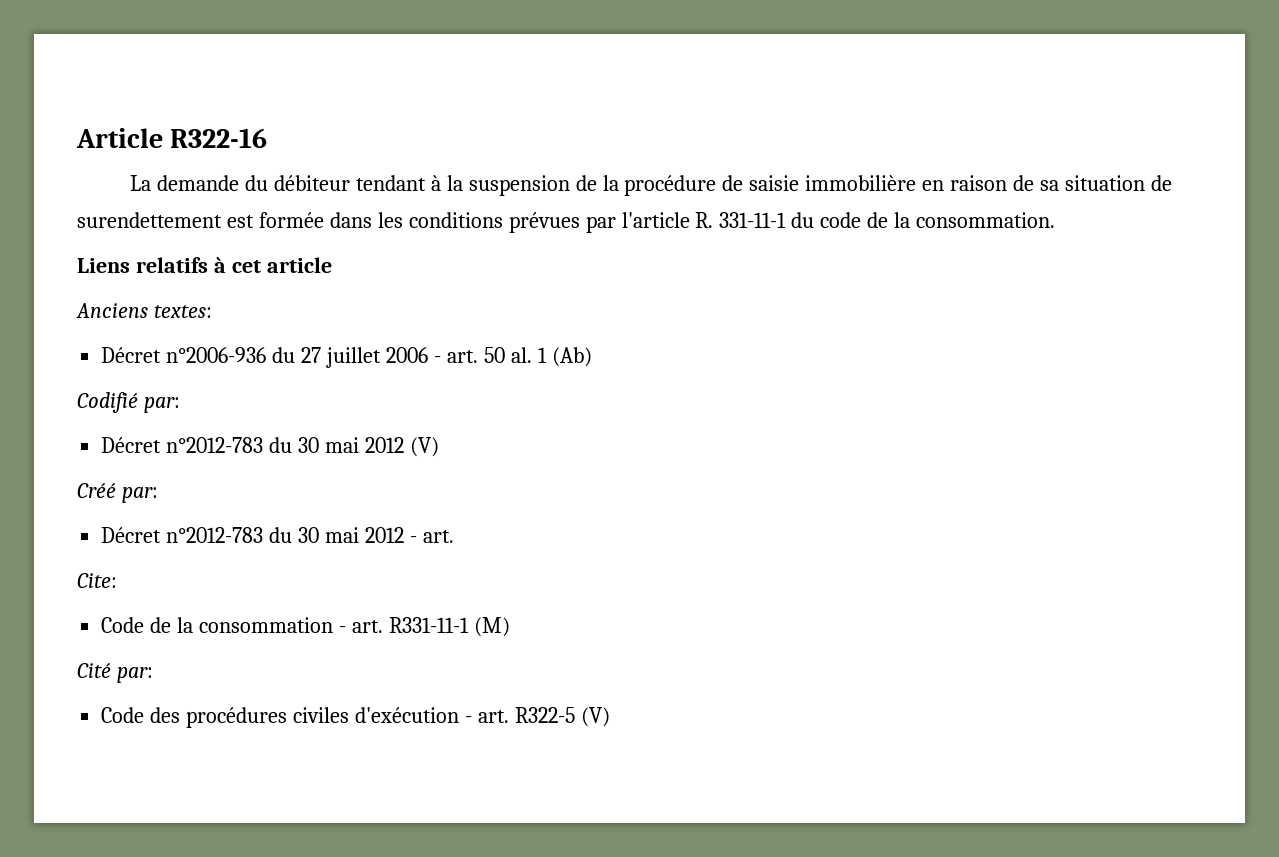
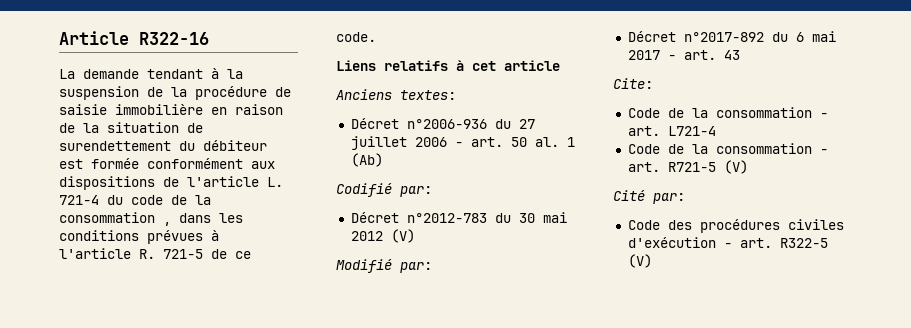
- La demande du débiteur tendant à la suspension de la procédure de saisie immobilière en raison de sa situation de surendettement est formée dans les conditions prévues par l'article R. 331-11-1 du code de la consommation.
+ La demande tendant à la suspension de la procédure de saisie immobilière en raison de la situation de surendettement du débiteur est formée conformément aux dispositions de l'article L. 721-4 du code de la consommation , dans les conditions prévues à l'article R. 721-5 de ce code.
- Créé par:
- Décret n°2012-783 du 30 mai 2012 - art.
+ Modifié par:
+ Décret n°2017-892 du 6 mai 2017 - art. 43
- Code de la consommation - art. R331-11-1 (M)
+ Code de la consommation - art. L721-4
+ Code de la consommation - art. R721-5 (V)

